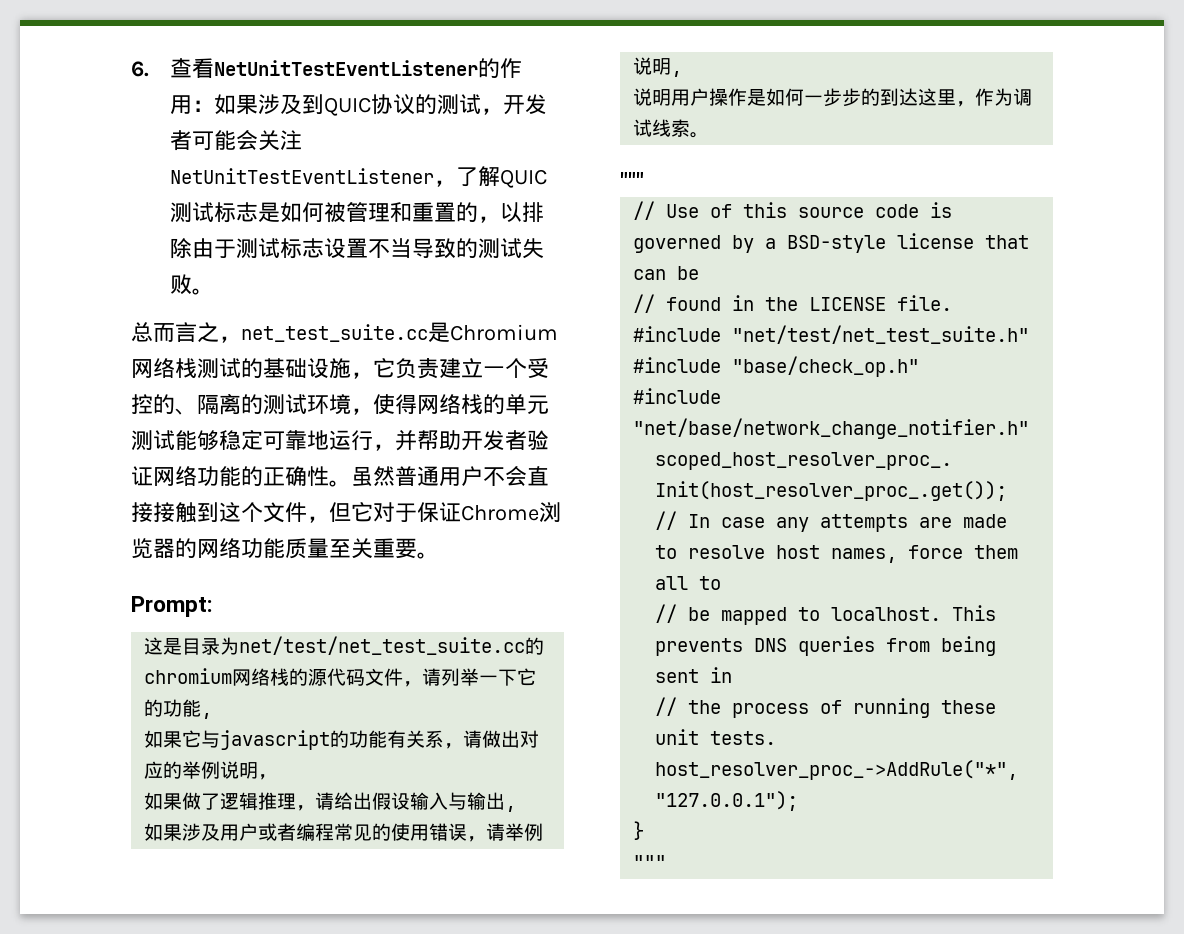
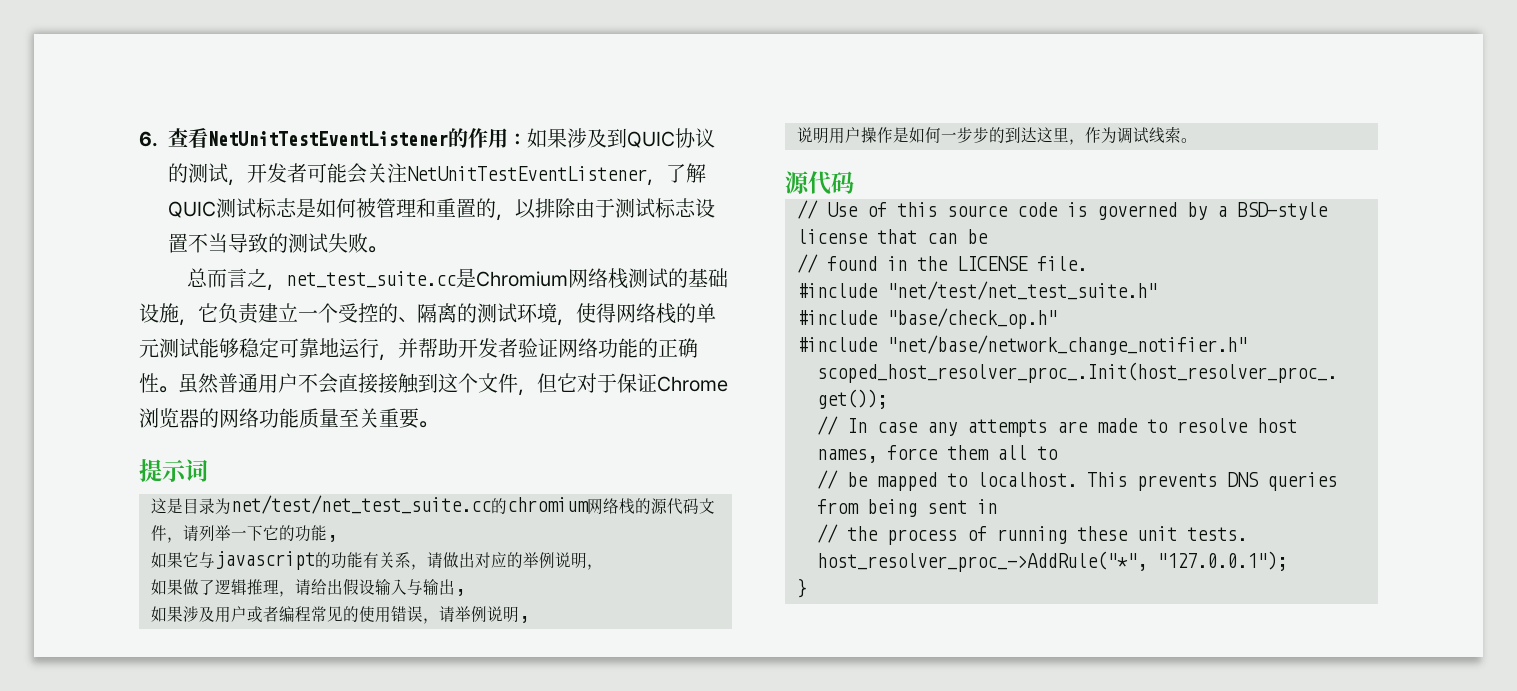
- Prompt:
+ 提示词
  说明用户操作是如何一步步的到达这里，作为调试线索。
- """
+ 源代码
  }
- """

